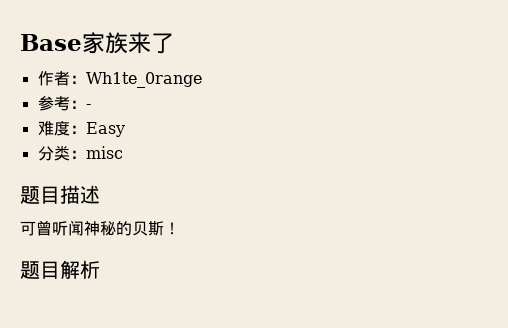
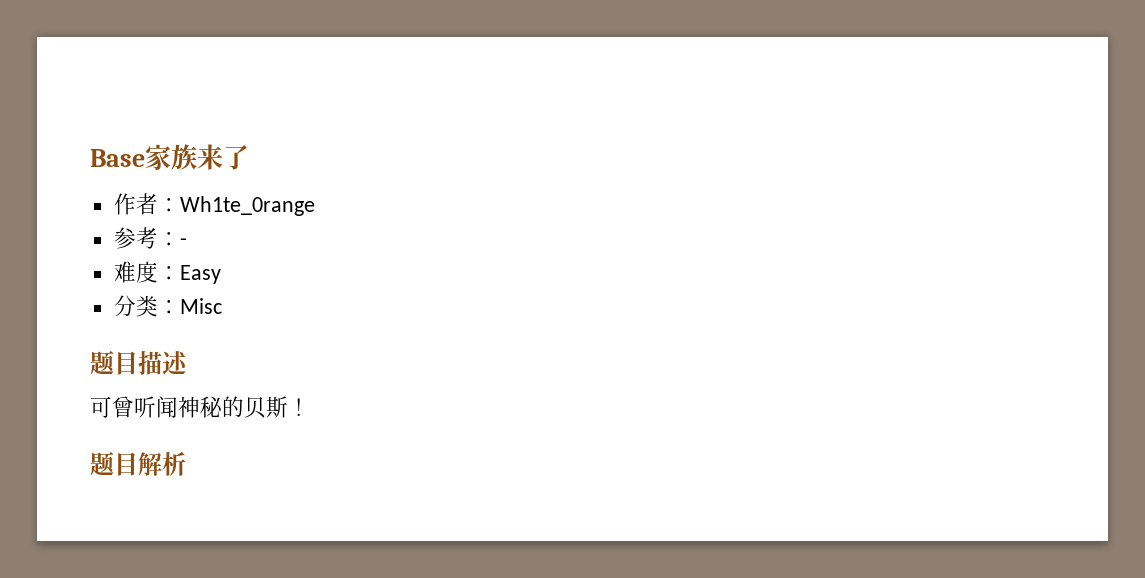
- 分类：misc
+ 分类：Misc

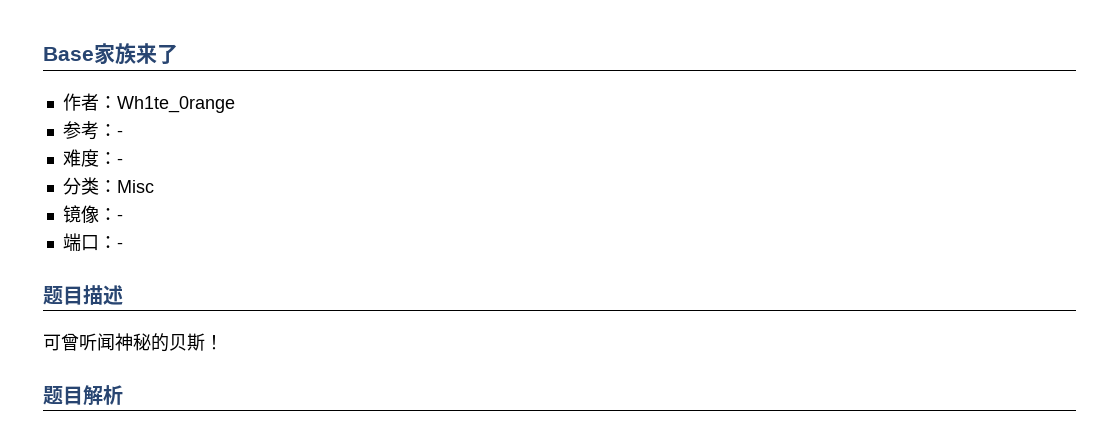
- 难度：Easy
+ 难度：-
+ 镜像：-
+ 端口：-

